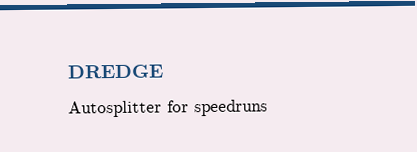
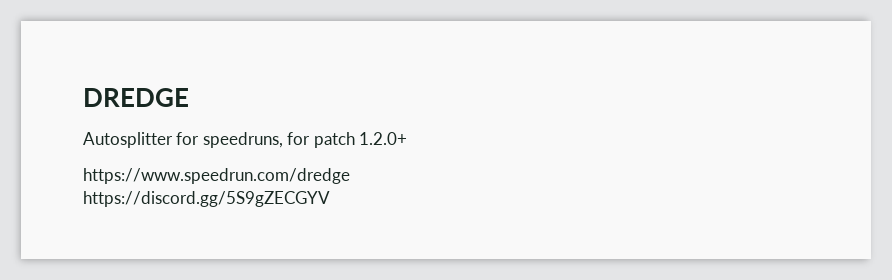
- Autosplitter for speedruns
+ Autosplitter for speedruns, for patch 1.2.0+
+ https://www.speedrun.com/dredge
+ https://discord.gg/5S9gZECGYV

